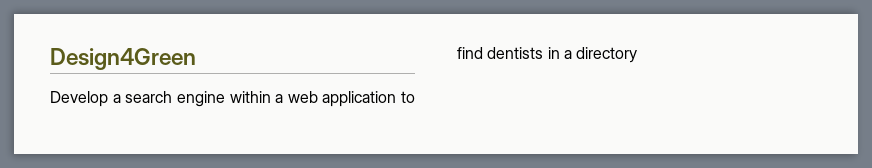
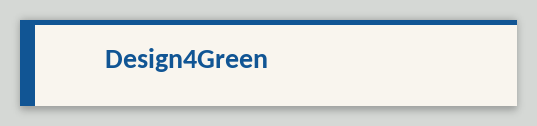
- Develop a search engine within a web application to find dentists in a directory

